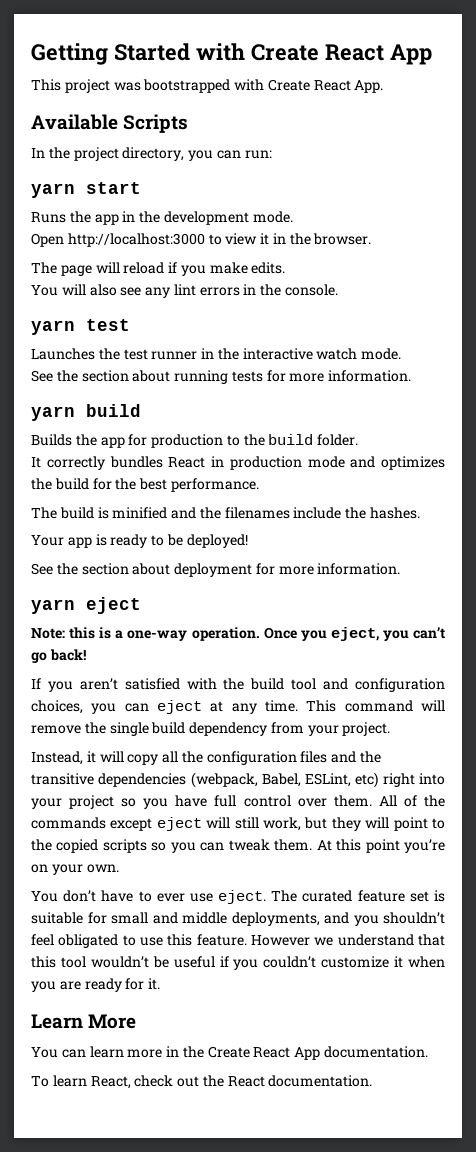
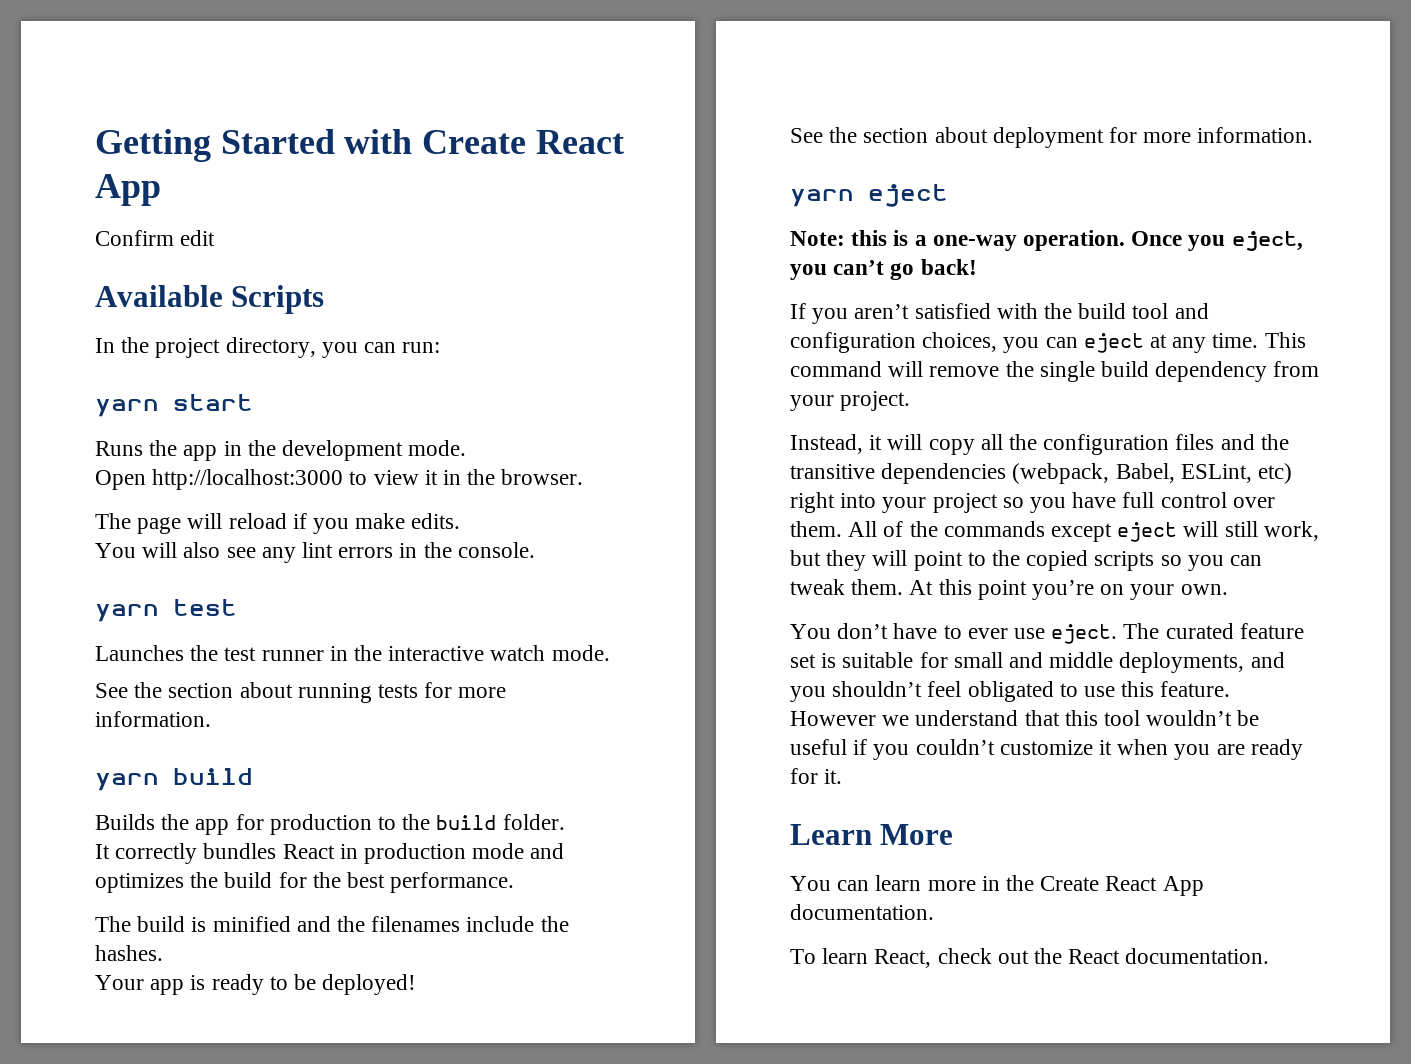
- This project was bootstrapped with Create React App.
+ Confirm edit

